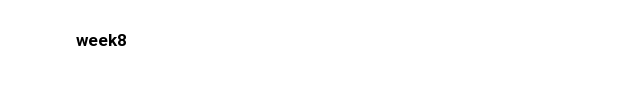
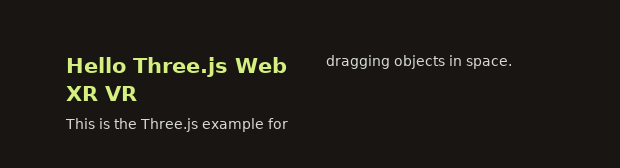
- week8
+ Hello Three.js Web XR VR
+ This is the Three.js example for dragging objects in space.

